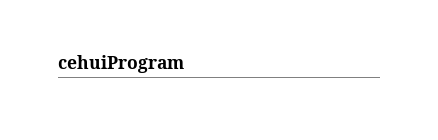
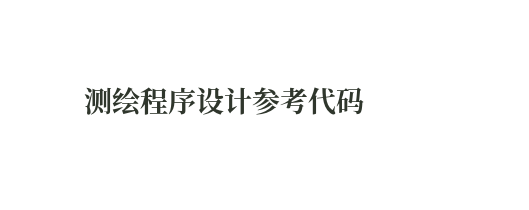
- cehuiProgram
+ 测绘程序设计参考代码

